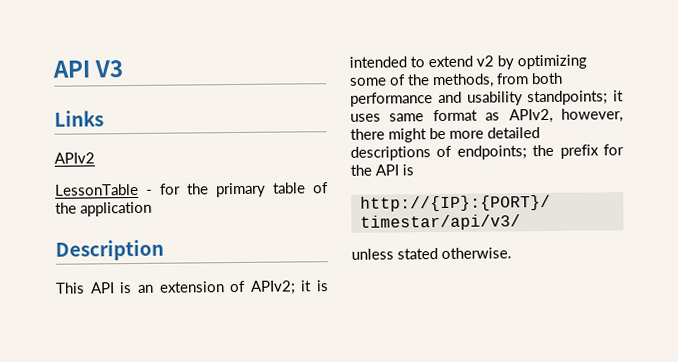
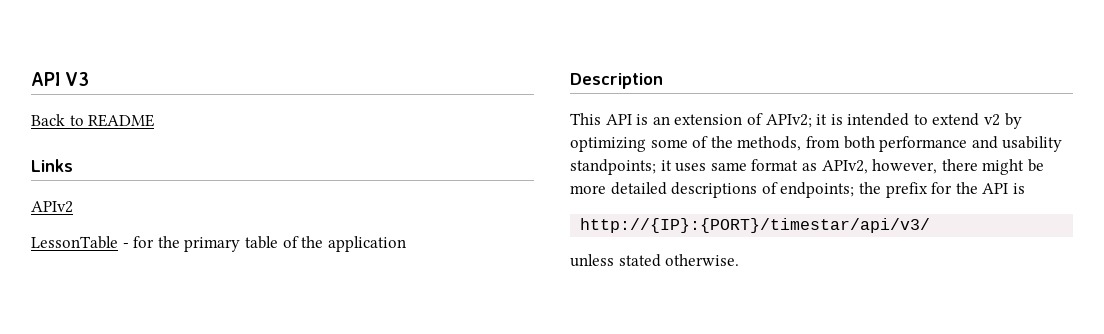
+ Back to README

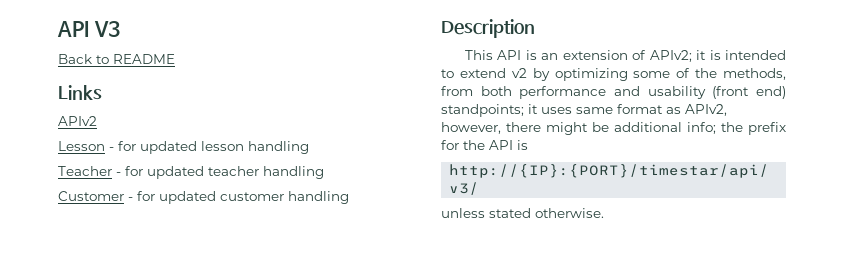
- LessonTable - for the primary table of the application
+ Lesson - for updated lesson handling
+ Teacher - for updated teacher handling
+ Customer - for updated customer handling
- This API is an extension of APIv2; it is intended to extend v2 by optimizing some of the methods, from both performance and usability standpoints; it uses same format as APIv2, however, there might be more detailed descriptions of endpoints; the prefix for the API is
+ This API is an extension of APIv2; it is intended to extend v2 by optimizing some of the methods, from both performance and usability (front end) standpoints; it uses same format as APIv2, however, there might be additional info; the prefix for the API is

